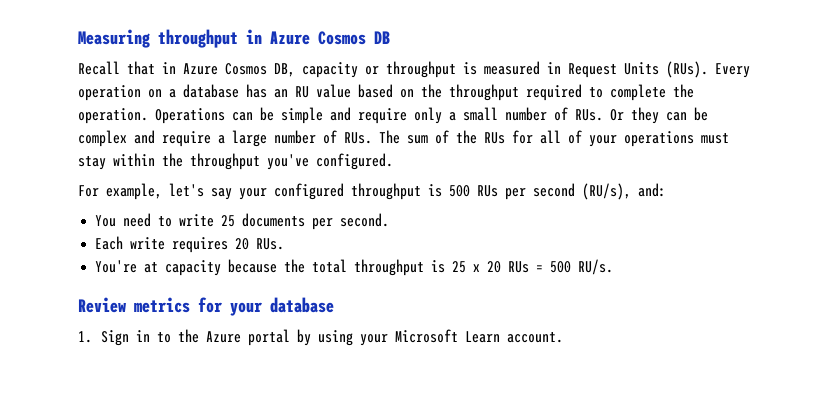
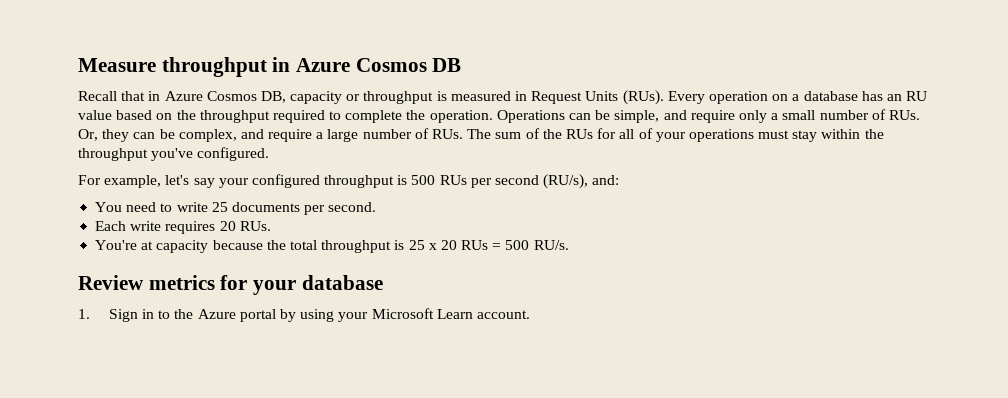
- Measuring throughput in Azure Cosmos DB
+ Measure throughput in Azure Cosmos DB
- Operations can be simple and require only a small number of RUs. Or they can be complex and require a large number of RUs. The sum of the RUs for all of your operations must stay within the throughput you've configured.
+ Operations can be simple, and require only a small number of RUs. Or, they can be complex, and require a large number of RUs. The sum of the RUs for all of your operations must stay within the throughput you've configured.

